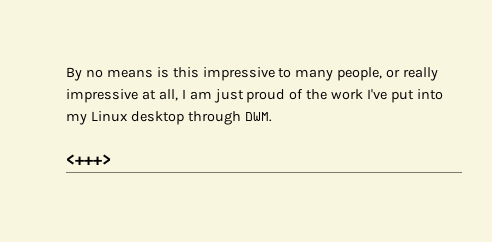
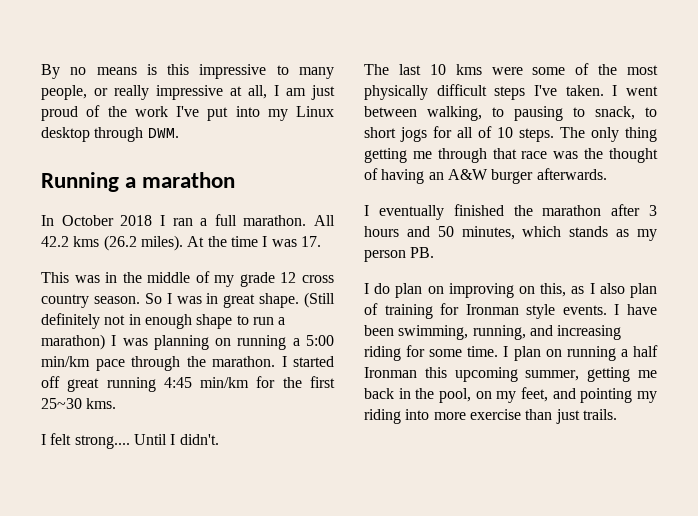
- <+++>
+ Running a marathon
+ In October 2018 I ran a full marathon. All 42.2 kms (26.2 miles). At the time I was 17.
+ This was in the middle of my grade 12 cross country season. So I was in great shape. (Still definitely not in enough shape to run a marathon) I was planning on running a 5:00 min/km pace through the marathon. I started off great running 4:45 min/km for the first 25~30 kms.
+ I felt strong.... Until I didn't.
+ The last 10 kms were some of the most physically difficult steps I've taken. I went between walking, to pausing to snack, to short jogs for all of 10 steps. The only thing getting me through that race was the thought of having an A&W burger afterwards.
+ I eventually finished the marathon after 3 hours and 50 minutes, which stands as my person PB.
+ I do plan on improving on this, as I also plan of training for Ironman style events. I have been swimming, running, and increasing riding for some time. I plan on running a half Ironman this upcoming summer, getting me back in the pool, on my feet, and pointing my riding into more exercise than just trails.

